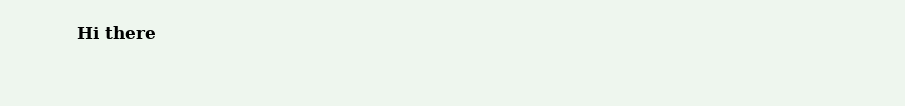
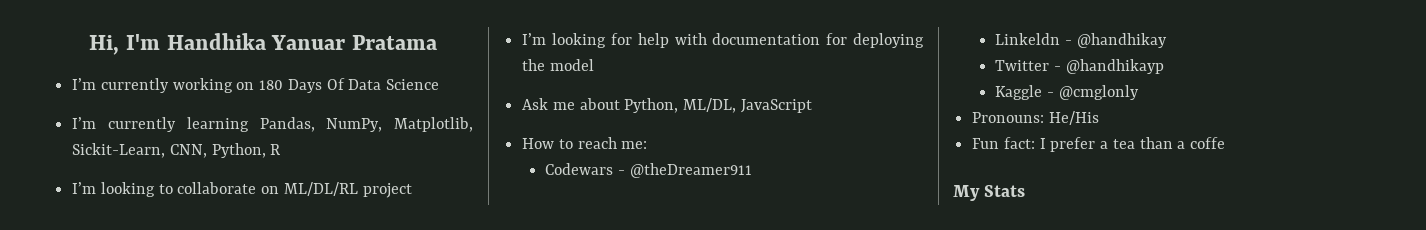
- Hi there
+ Hi, I'm Handhika Yanuar Pratama
+ I’m currently working on 180 Days Of Data Science
+ I’m currently learning Pandas, NumPy, Matplotlib, Sickit-Learn, CNN, Python, R
+ I’m looking to collaborate on ML/DL/RL project
+ I’m looking for help with documentation for deploying the model
+ Ask me about Python, ML/DL, JavaScript
+ How to reach me:
+ Codewars - @theDreamer911
+ Linkeldn - @handhikay
+ Twitter - @handhikayp
+ Kaggle - @cmglonly
+ Pronouns: He/His
+ Fun fact: I prefer a tea than a coffe
+ My Stats

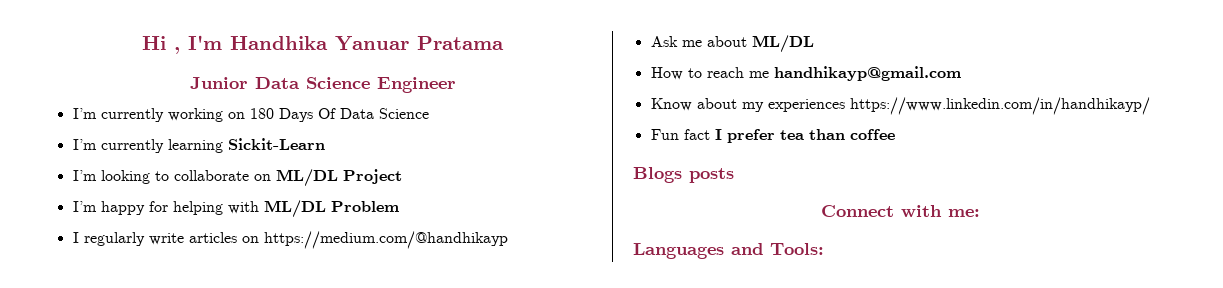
- Hi, I'm Handhika Yanuar Pratama
+ Hi , I'm Handhika Yanuar Pratama
+ Junior Data Science Engineer
- I’m currently learning Pandas, NumPy, Matplotlib, Sickit-Learn, CNN, Python, R
+ I’m currently learning Sickit-Learn
- I’m looking to collaborate on ML/DL/RL project
- I’m looking for help with documentation for deploying the model
+ I’m looking to collaborate on ML/DL Project
+ I’m happy for helping with ML/DL Problem
+ I regularly write articles on https://medium.com/@handhikayp
- Ask me about Python, ML/DL, JavaScript
+ Ask me about ML/DL
- How to reach me:
- Codewars - @theDreamer911
- Linkeldn - @handhikay
- Twitter - @handhikayp
- Kaggle - @cmglonly
- Pronouns: He/His
- Fun fact: I prefer a tea than a coffe
- My Stats
+ How to reach me handhikayp@gmail.com
+ Know about my experiences https://www.linkedin.com/in/handhikayp/
+ Fun fact I prefer tea than coffee
+ Blogs posts
+ Connect with me:
+ Languages and Tools:

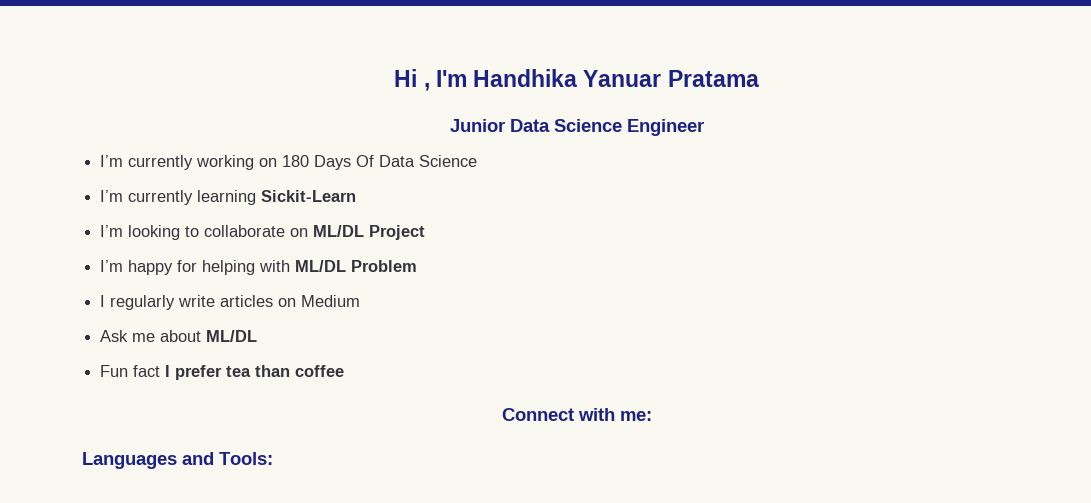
- I regularly write articles on https://medium.com/@handhikayp
+ I regularly write articles on Medium
- How to reach me handhikayp@gmail.com
- Know about my experiences https://www.linkedin.com/in/handhikayp/
- Blogs posts

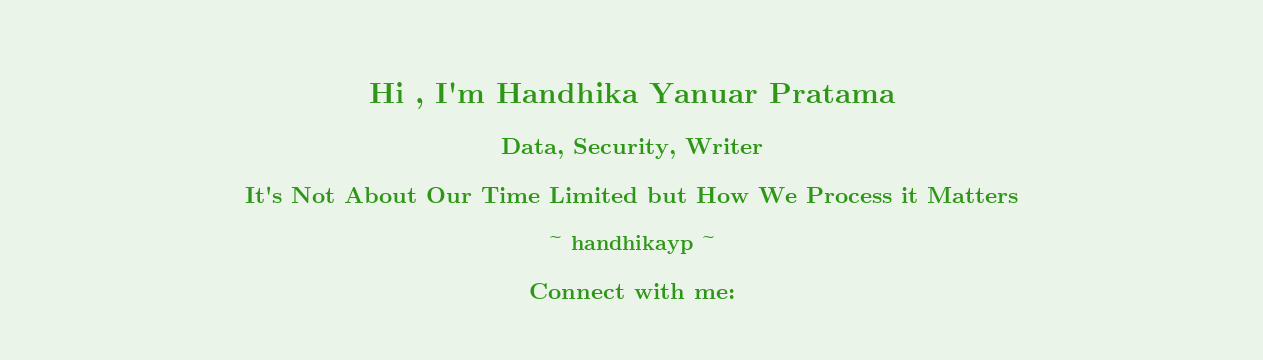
- Junior Data Science Engineer
- I’m currently working on 180 Days Of Data Science
- I’m currently learning Sickit-Learn
- I’m looking to collaborate on ML/DL Project
- I’m happy for helping with ML/DL Problem
- I regularly write articles on Medium
- Ask me about ML/DL
- Fun fact I prefer tea than coffee
+ Data, Security, Writer
+ It's Not About Our Time Limited but How We Process it Matters
+ ~ handhikayp ~
- Languages and Tools:

